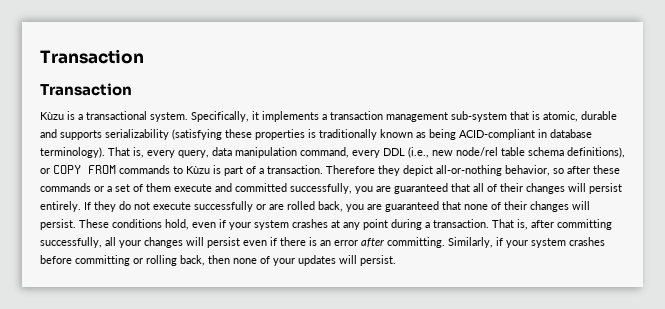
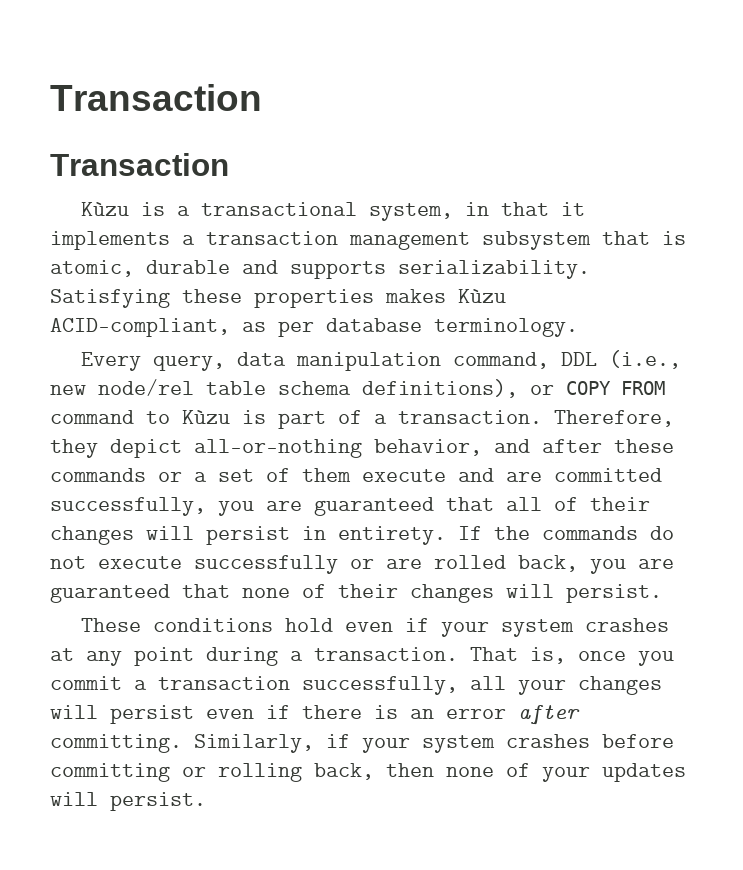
- Kùzu is a transactional system. Specifically, it implements a transaction management sub-system that is atomic, durable and supports serializability (satisfying these properties is traditionally known as being ACID-compliant in database terminology). That is, every query, data manipulation command, every DDL (i.e., new node/rel table schema definitions), or COPY FROM commands to Kùzu is part of a transaction.
+ Kùzu is a transactional system, in that it implements a transaction management subsystem that is atomic, durable and supports serializability. Satisfying these properties makes Kùzu ACID-compliant, as per database terminology.
+ Every query, data manipulation command, DDL (i.e., new node/rel table schema definitions), or COPY FROM command to Kùzu is part of a transaction.
- Therefore they depict all-or-nothing behavior, so after these commands or a set of them execute and committed successfully, you are guaranteed that all of their changes will persist entirely. If they do not execute successfully or are rolled back, you are guaranteed that none of their changes will persist. These conditions hold, even if your system crashes at any point during a transaction.
+ Therefore, they depict all-or-nothing behavior, and after these commands or a set of them execute and are committed successfully, you are guaranteed that all of their changes will persist in entirety. If the commands do not execute successfully or are rolled back, you are guaranteed that none of their changes will persist.
+ These conditions hold even if your system crashes at any point during a transaction.
- That is, after committing successfully, all your changes will persist even if there is an error after committing.
+ That is, once you commit a transaction successfully, all your changes will persist even if there is an error after committing.

